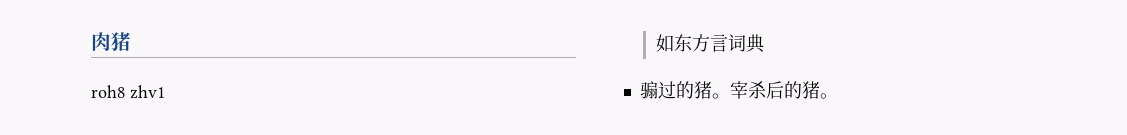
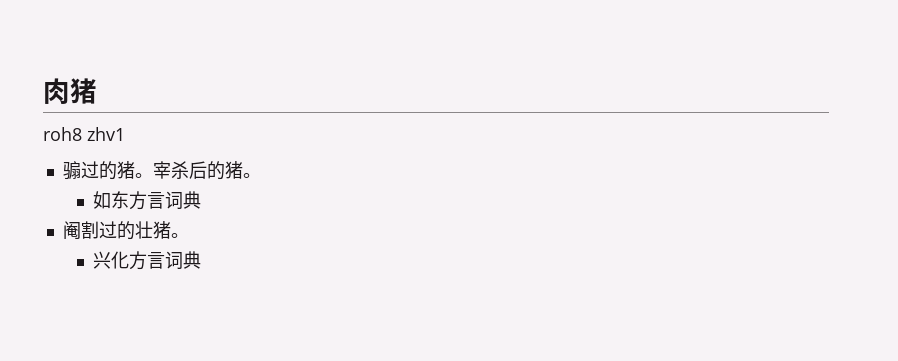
- 如东方言词典
+ 如东方言词典
+ 阉割过的壮猪。
+ 兴化方言词典

